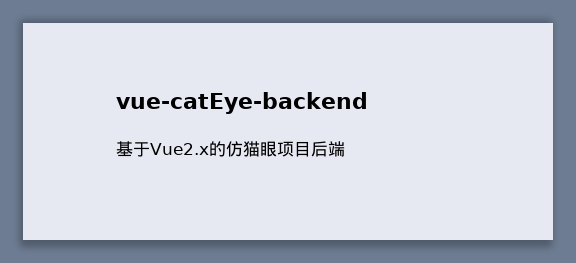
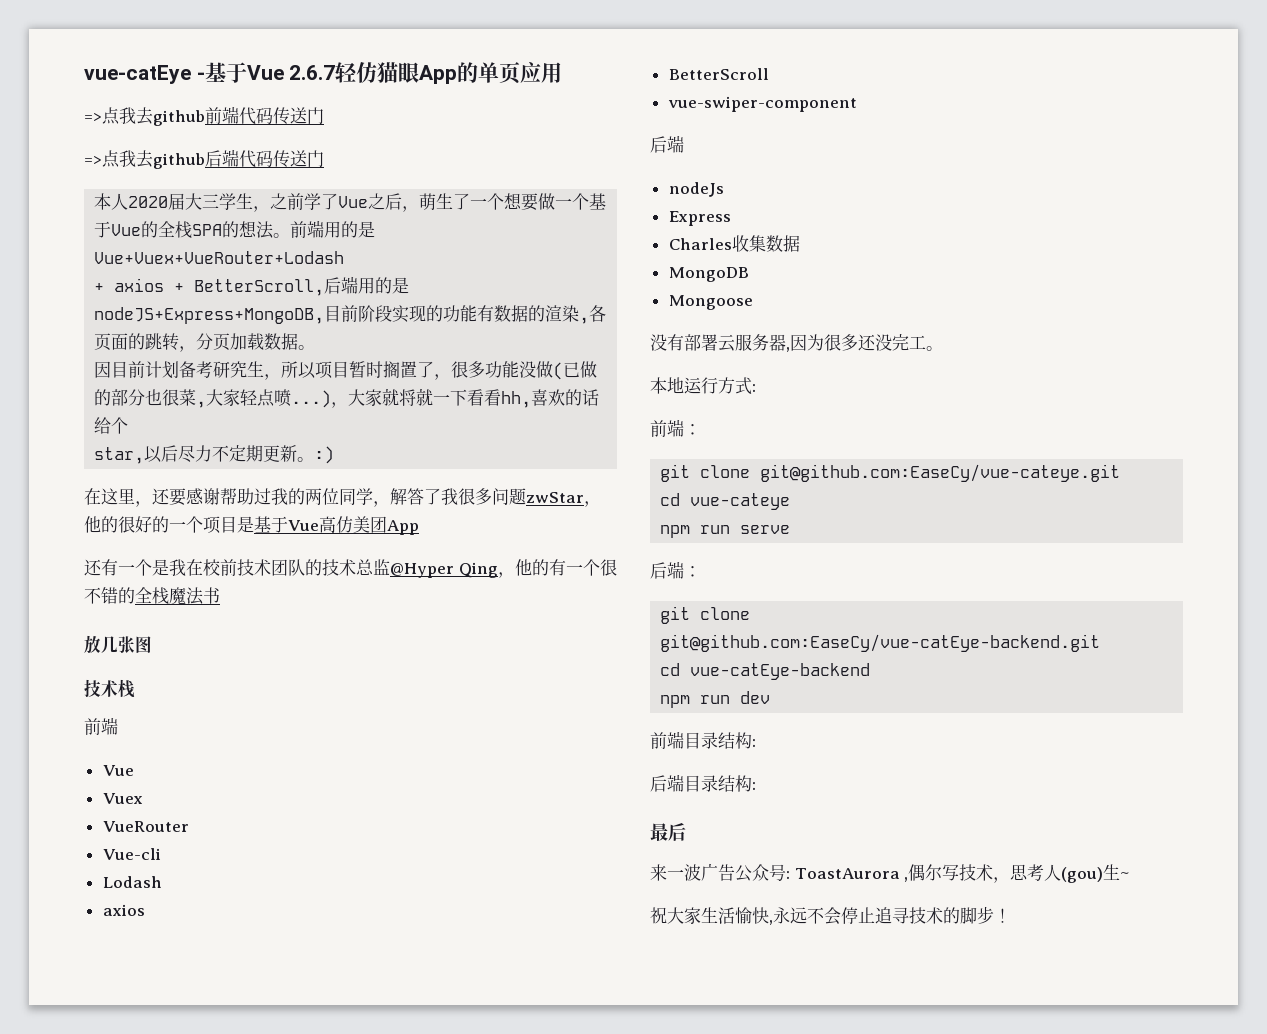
- vue-catEye-backend
- 基于Vue2.x的仿猫眼项目后端
+ vue-catEye -基于Vue 2.6.7轻仿猫眼App的单页应用
+ =>点我去github前端代码传送门
+ =>点我去github后端代码传送门
+ 本人2020届大三学生，之前学了Vue之后，萌生了一个想要做一个基于Vue的全栈SPA的想法。前端用的是Vue+Vuex+VueRouter+Lodash
+ + axios + BetterScroll,后端用的是nodeJS+Express+MongoDB,目前阶段实现的功能有数据的渲染,各页面的跳转，分页加载数据。
+ 因目前计划备考研究生，所以项目暂时搁置了，很多功能没做(已做的部分也很菜,大家轻点喷...)，大家就将就一下看看hh,喜欢的话给个
+ star,以后尽力不定期更新。:)
+ 在这里，还要感谢帮助过我的两位同学，解答了我很多问题zwStar，他的很好的一个项目是基于Vue高仿美团App
+ 还有一个是我在校前技术团队的技术总监@Hyper Qing，他的有一个很不错的全栈魔法书
+ 放几张图
+ 技术栈
+ 前端
+ Vue
+ Vuex
+ VueRouter
+ Vue-cli
+ Lodash
+ axios
+ BetterScroll
+ vue-swiper-component
+ 后端
+ nodeJs
+ Express
+ Charles收集数据
+ MongoDB
+ Mongoose
+ 没有部署云服务器,因为很多还没完工。
+ 本地运行方式:
+ 前端：
+ git clone git@github.com:EaseCy/vue-cateye.git
+ cd vue-cateye
+ npm run serve
+ 后端：
+ git clone git@github.com:EaseCy/vue-catEye-backend.git
+ cd vue-catEye-backend
+ npm run dev
+ 前端目录结构:
+ 后端目录结构:
+ 最后
+ 来一波广告公众号: ToastAurora ,偶尔写技术，思考人(gou)生~
+ 祝大家生活愉快,永远不会停止追寻技术的脚步！

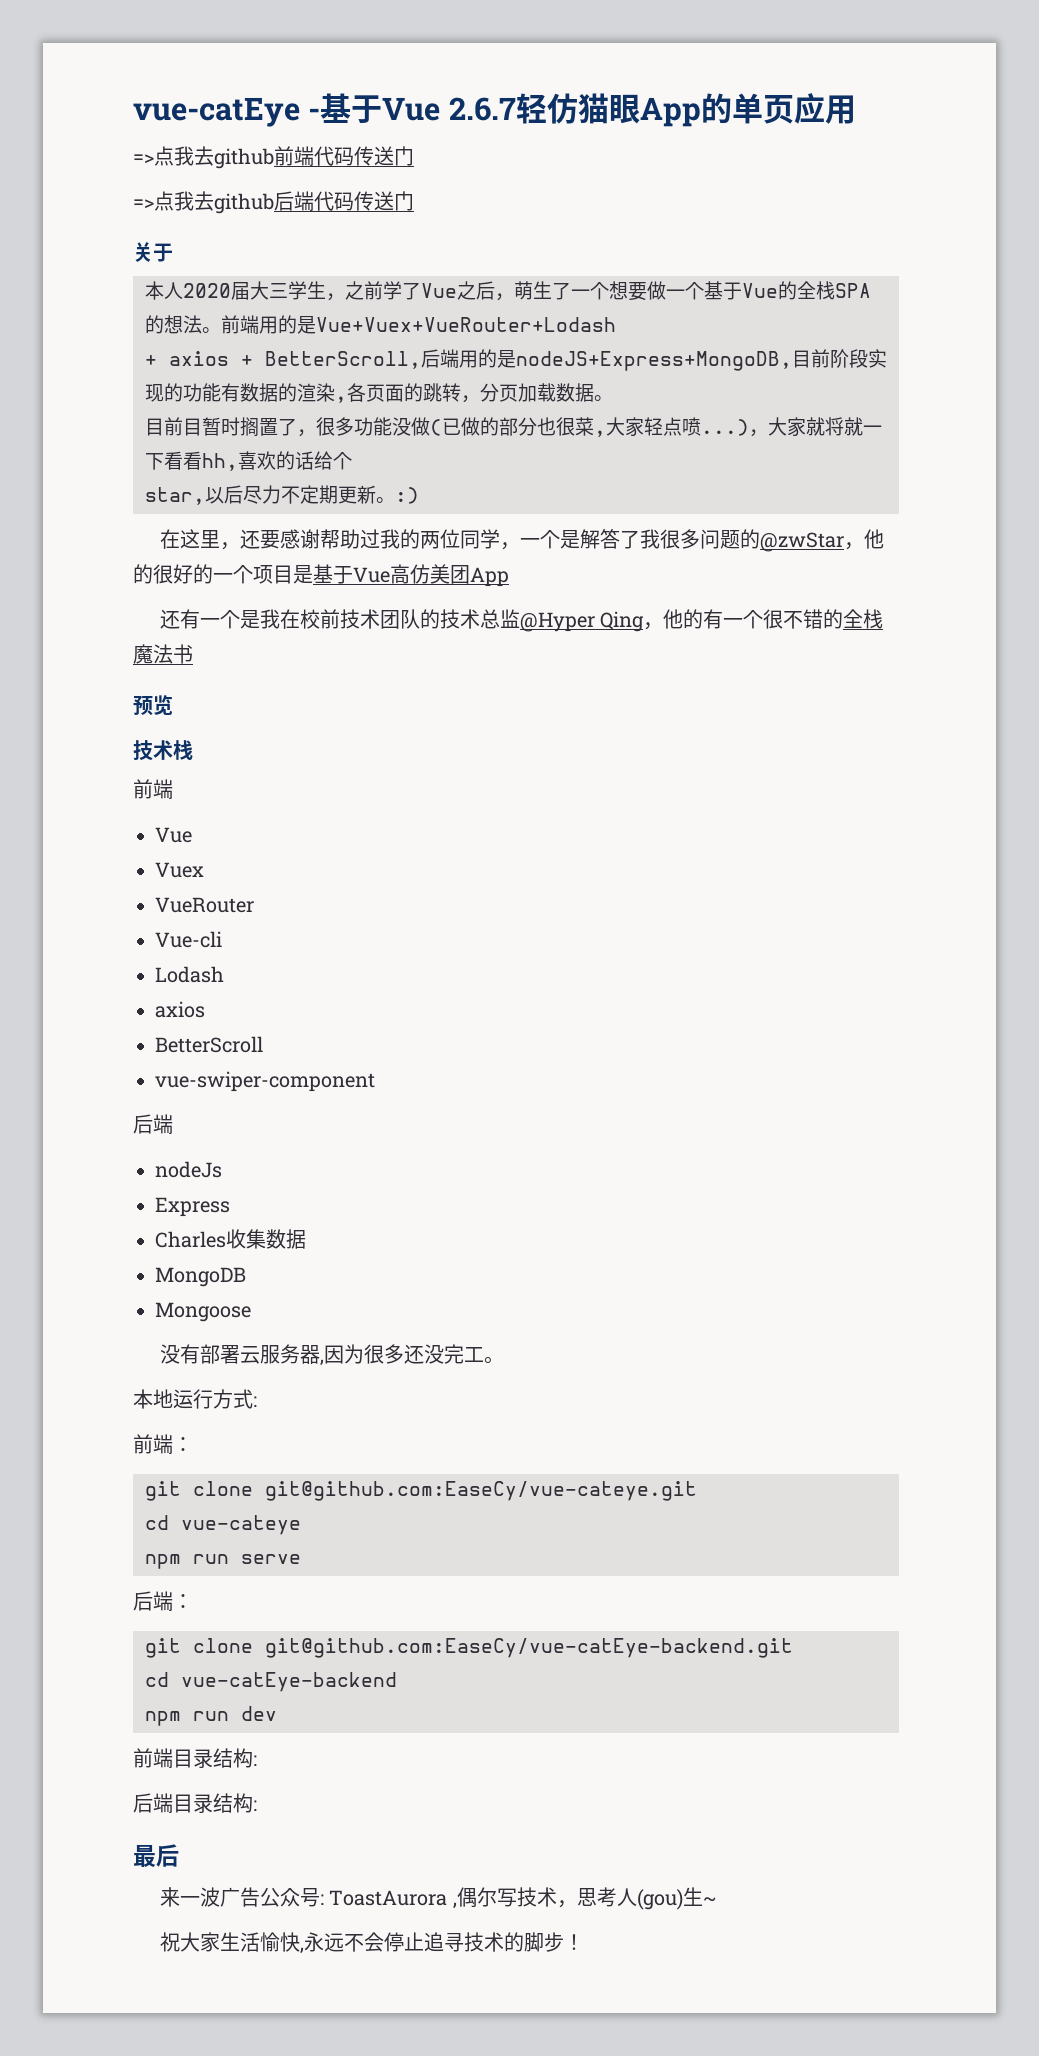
+ 关于
- 因目前计划备考研究生，所以项目暂时搁置了，很多功能没做(已做的部分也很菜,大家轻点喷...)
+ 目前目暂时搁置了，很多功能没做(已做的部分也很菜,大家轻点喷...)
- 在这里，还要感谢帮助过我的两位同学，解答了我很多问题zwStar，他的很好的一个项目是基于Vue高仿美团App
+ 在这里，还要感谢帮助过我的两位同学，一个是解答了我很多问题的@zwStar，他的很好的一个项目是基于Vue高仿美团App
- 放几张图
+ 预览

